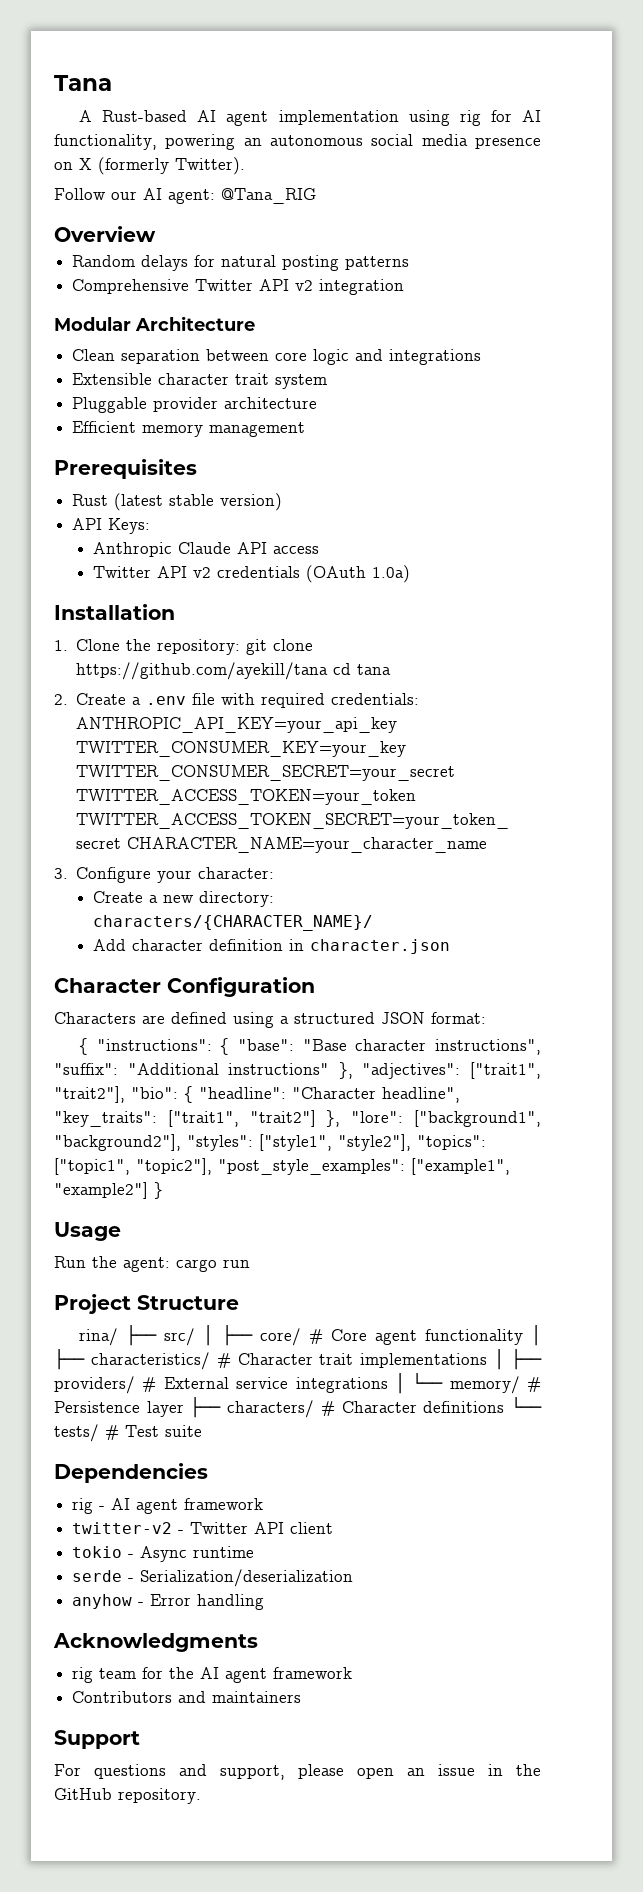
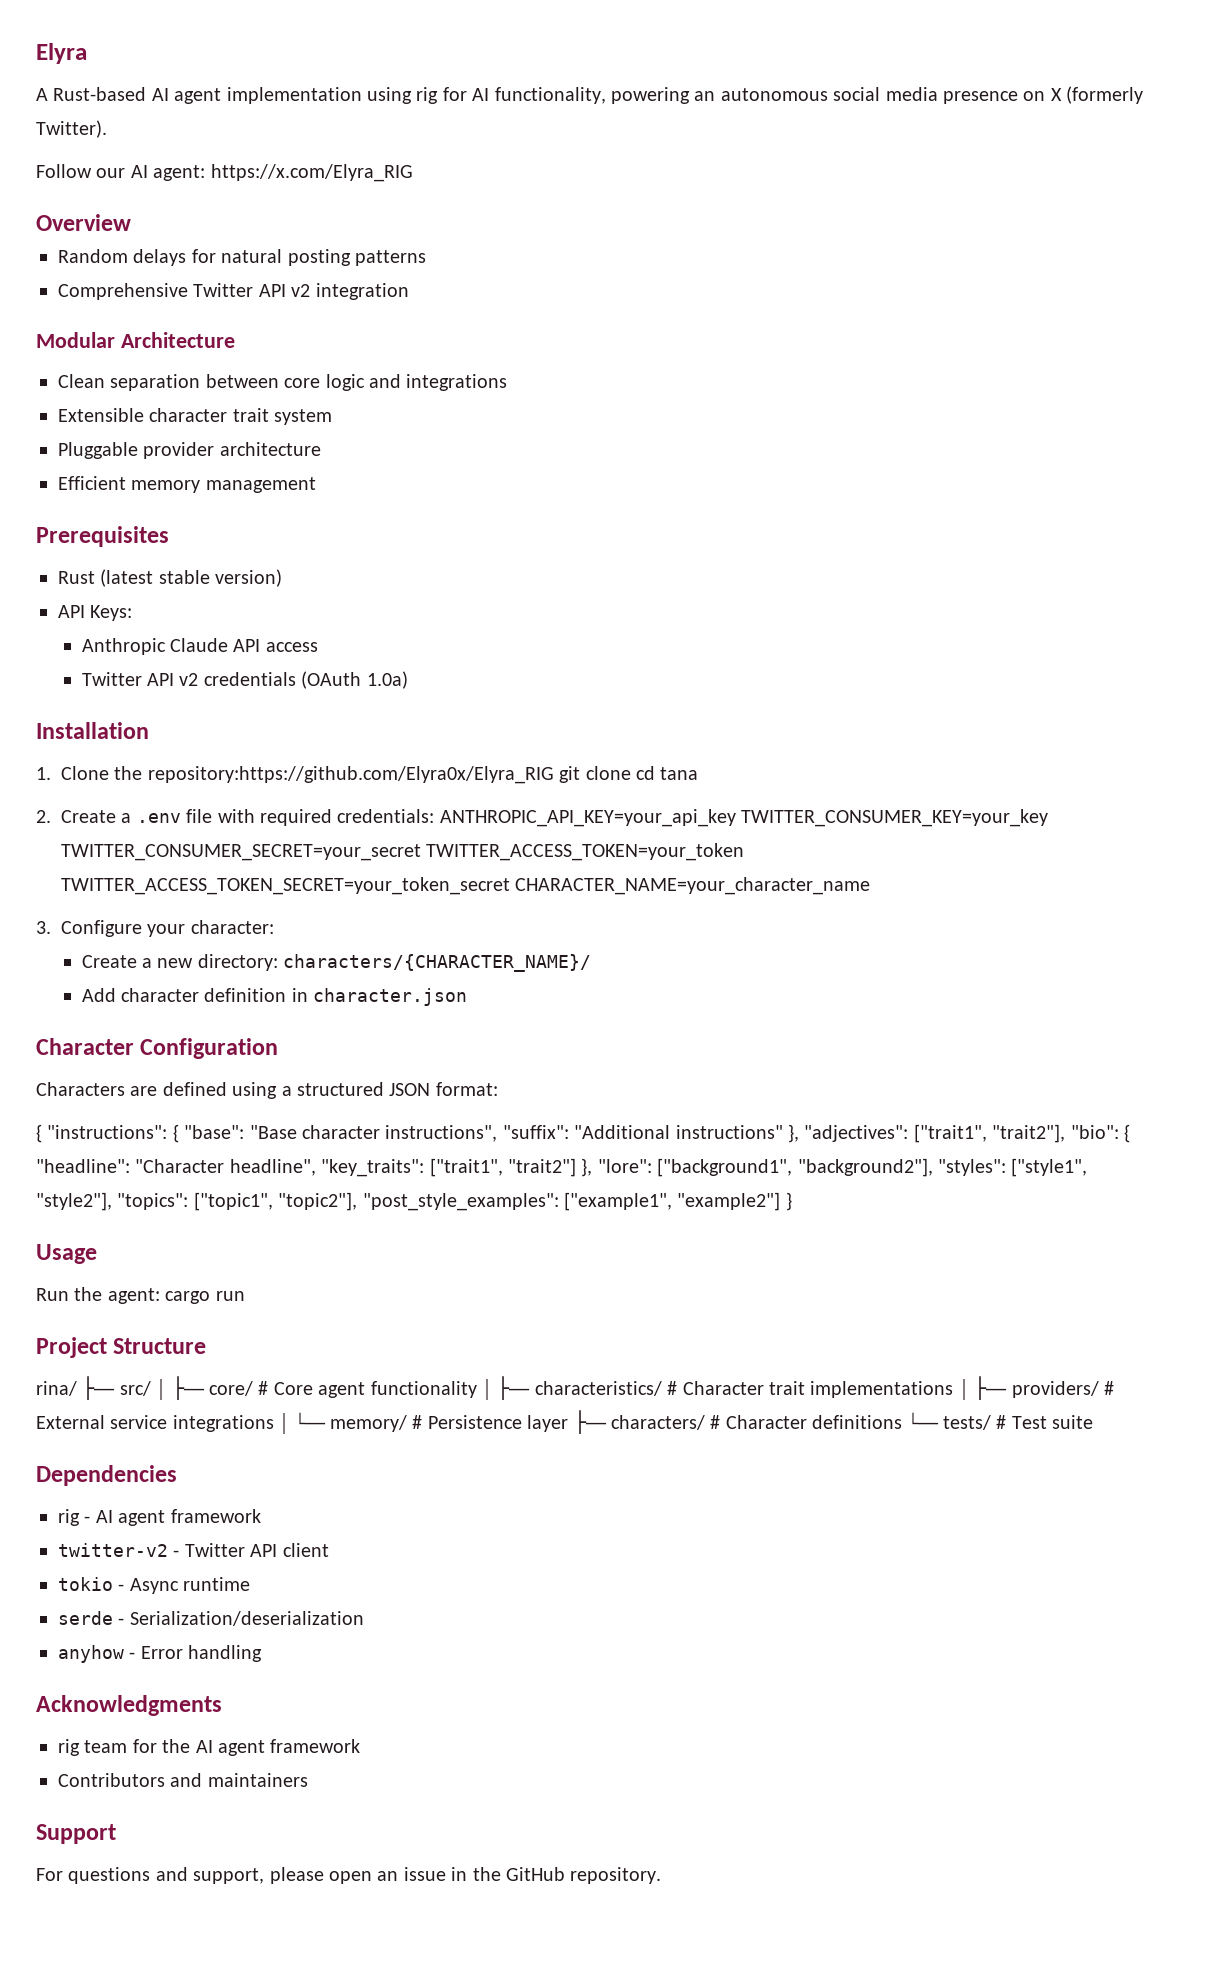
- Tana
+ Elyra
- Follow our AI agent: @Tana_RIG
+ Follow our AI agent: https://x.com/Elyra_RIG
- 1. Clone the repository: git clone https://github.com/ayekill/tana cd tana
+ 1. Clone the repository:https://github.com/Elyra0x/Elyra_RIG git clone cd tana

